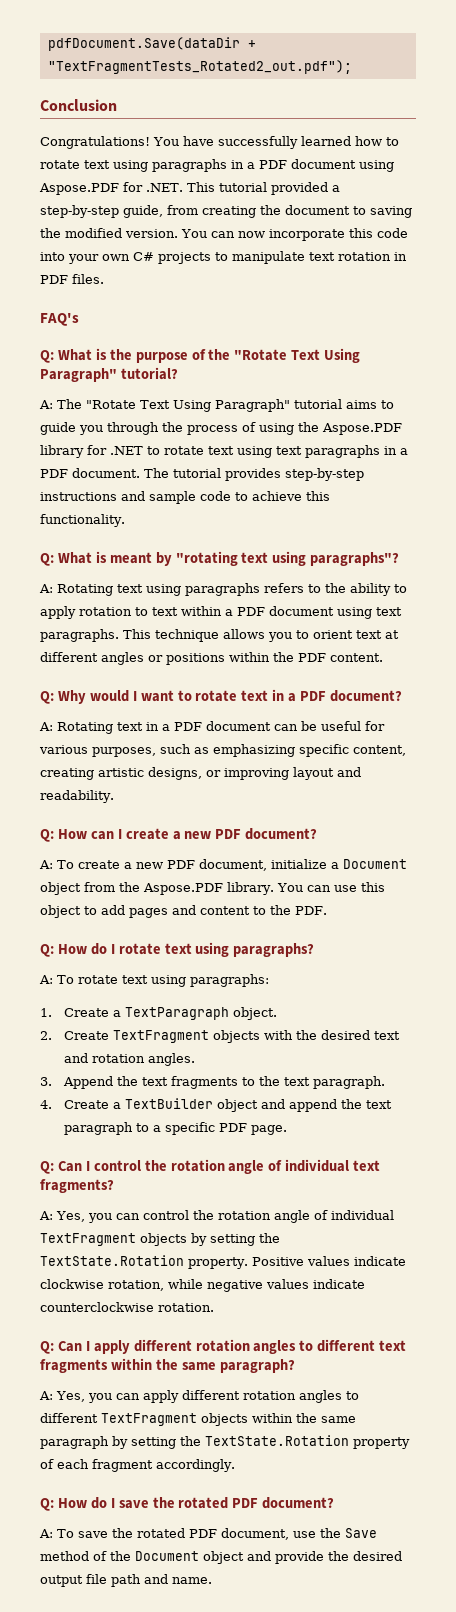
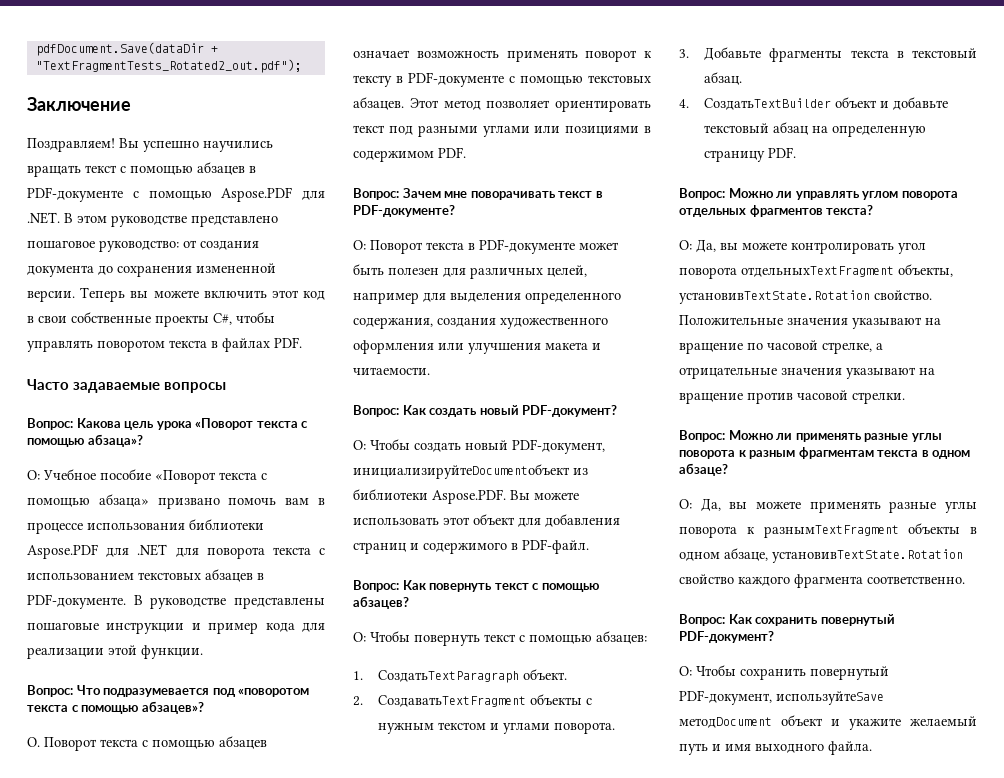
- Conclusion
- Congratulations! You have successfully learned how to rotate text using paragraphs in a PDF document using Aspose.PDF for .NET. This tutorial provided a step-by-step guide, from creating the document to saving the modified version. You can now incorporate this code into your own C# projects to manipulate text rotation in PDF files.
- FAQ's
- Q: What is the purpose of the "Rotate Text Using Paragraph" tutorial?
- A: The "Rotate Text Using Paragraph" tutorial aims to guide you through the process of using the Aspose.PDF library for .NET to rotate text using text paragraphs in a PDF document. The tutorial provides step-by-step instructions and sample code to achieve this functionality.
- Q: What is meant by "rotating text using paragraphs"?
- A: Rotating text using paragraphs refers to the ability to apply rotation to text within a PDF document using text paragraphs. This technique allows you to orient text at different angles or positions within the PDF content.
- Q: Why would I want to rotate text in a PDF document?
- A: Rotating text in a PDF document can be useful for various purposes, such as emphasizing specific content, creating artistic designs, or improving layout and readability.
- Q: How can I create a new PDF document?
- A: To create a new PDF document, initialize a Document object from the Aspose.PDF library. You can use this object to add pages and content to the PDF.
- Q: How do I rotate text using paragraphs?
- A: To rotate text using paragraphs:
- 1. Create a TextParagraph object.
- 2. Create TextFragment objects with the desired text and rotation angles.
- 3. Append the text fragments to the text paragraph.
- 4. Create a TextBuilder object and append the text paragraph to a specific PDF page.
- Q: Can I control the rotation angle of individual text fragments?
- A: Yes, you can control the rotation angle of individual TextFragment objects by setting the TextState.Rotation property. Positive values indicate clockwise rotation, while negative values indicate counterclockwise rotation.
- Q: Can I apply different rotation angles to different text fragments within the same paragraph?
- A: Yes, you can apply different rotation angles to different TextFragment objects within the same paragraph by setting the TextState.Rotation property of each fragment accordingly.
- Q: How do I save the rotated PDF document?
- A: To save the rotated PDF document, use the Save method of the Document object and provide the desired output file path and name.
+ Заключение
+ Поздравляем! Вы успешно научились вращать текст с помощью абзацев в PDF-документе с помощью Aspose.PDF для .NET. В этом руководстве представлено пошаговое руководство: от создания документа до сохранения измененной версии. Теперь вы можете включить этот код в свои собственные проекты C#, чтобы управлять поворотом текста в файлах PDF.
+ Часто задаваемые вопросы
+ Вопрос: Какова цель урока «Поворот текста с помощью абзаца»?
+ О: Учебное пособие «Поворот текста с помощью абзаца» призвано помочь вам в процессе использования библиотеки Aspose.PDF для .NET для поворота текста с использованием текстовых абзацев в PDF-документе. В руководстве представлены пошаговые инструкции и пример кода для реализации этой функции.
+ Вопрос: Что подразумевается под «поворотом текста с помощью абзацев»?
+ О. Поворот текста с помощью абзацев означает возможность применять поворот к тексту в PDF-документе с помощью текстовых абзацев. Этот метод позволяет ориентировать текст под разными углами или позициями в содержимом PDF.
+ Вопрос: Зачем мне поворачивать текст в PDF-документе?
+ О: Поворот текста в PDF-документе может быть полезен для различных целей, например для выделения определенного содержания, создания художественного оформления или улучшения макета и читаемости.
+ Вопрос: Как создать новый PDF-документ?
+ О: Чтобы создать новый PDF-документ, инициализируйтеDocumentобъект из библиотеки Aspose.PDF. Вы можете использовать этот объект для добавления страниц и содержимого в PDF-файл.
+ Вопрос: Как повернуть текст с помощью абзацев?
+ О: Чтобы повернуть текст с помощью абзацев:
+ 1. СоздатьTextParagraph объект.
+ 2. СоздаватьTextFragment объекты с нужным текстом и углами поворота.
+ 3. Добавьте фрагменты текста в текстовый абзац.
+ 4. СоздатьTextBuilder объект и добавьте текстовый абзац на определенную страницу PDF.
+ Вопрос: Можно ли управлять углом поворота отдельных фрагментов текста?
+ О: Да, вы можете контролировать угол поворота отдельныхTextFragment объекты, установивTextState.Rotation свойство. Положительные значения указывают на вращение по часовой стрелке, а отрицательные значения указывают на вращение против часовой стрелки.
+ Вопрос: Можно ли применять разные углы поворота к разным фрагментам текста в одном абзаце?
+ О: Да, вы можете применять разные углы поворота к разнымTextFragment объекты в одном абзаце, установивTextState.Rotation свойство каждого фрагмента соответственно.
+ Вопрос: Как сохранить повернутый PDF-документ?
+ О: Чтобы сохранить повернутый PDF-документ, используйтеSave методDocument объект и укажите желаемый путь и имя выходного файла.

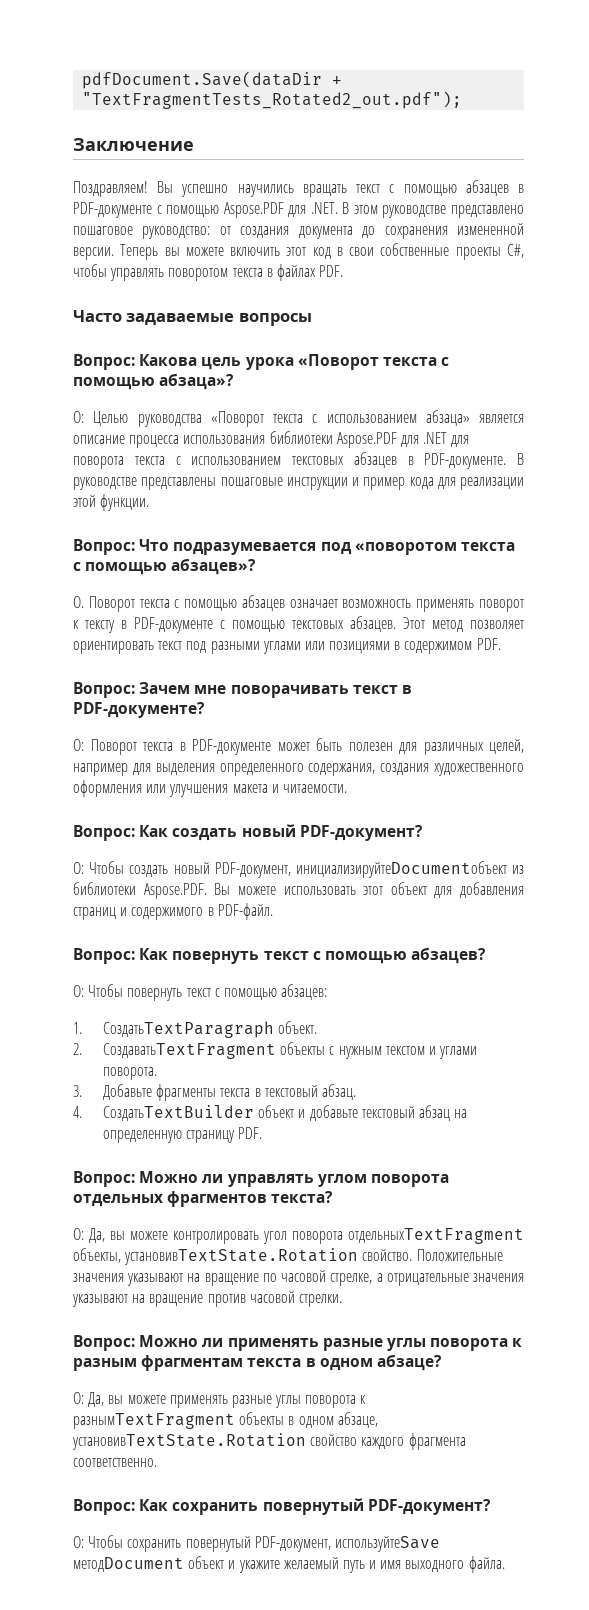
- О: Учебное пособие «Поворот текста с помощью абзаца» призвано помочь вам в процессе использования библиотеки Aspose.PDF для .NET для поворота текста с использованием текстовых абзацев в PDF-документе.
+ О: Целью руководства «Поворот текста с использованием абзаца» является описание процесса использования библиотеки Aspose.PDF для .NET для поворота текста с использованием текстовых абзацев в PDF-документе.

